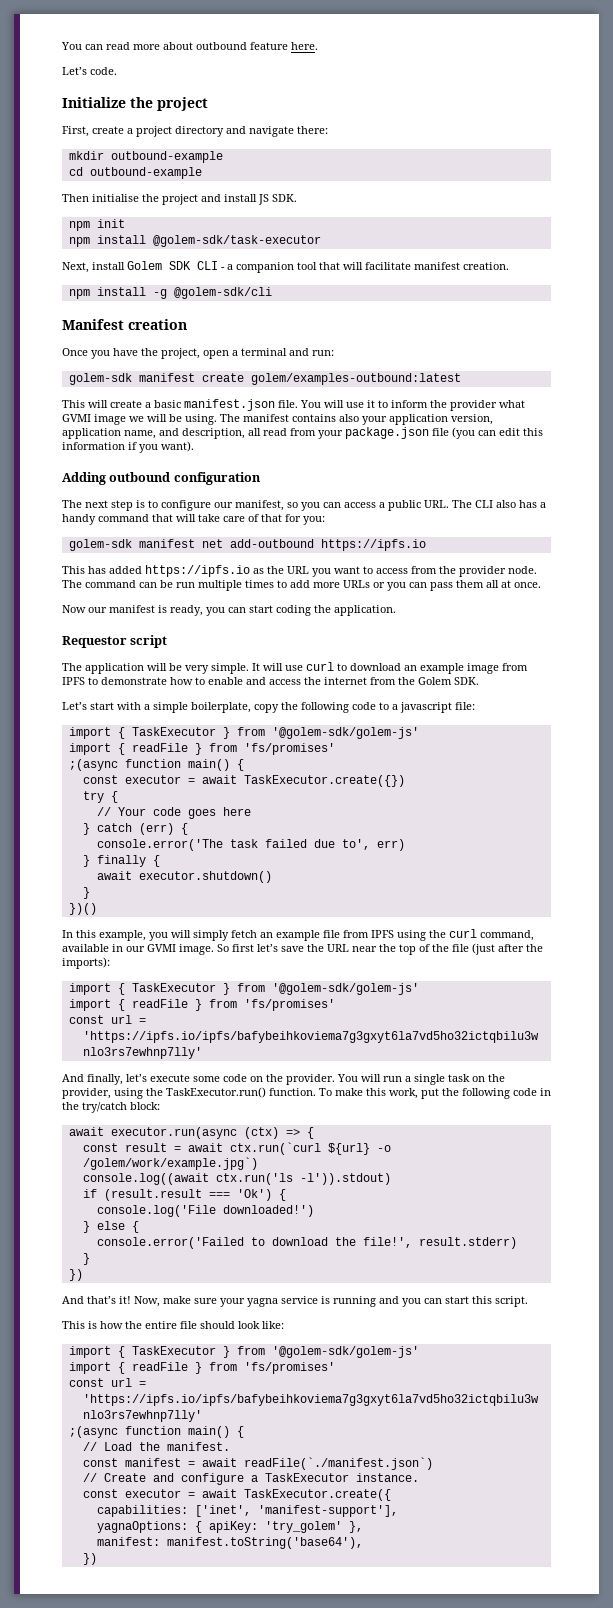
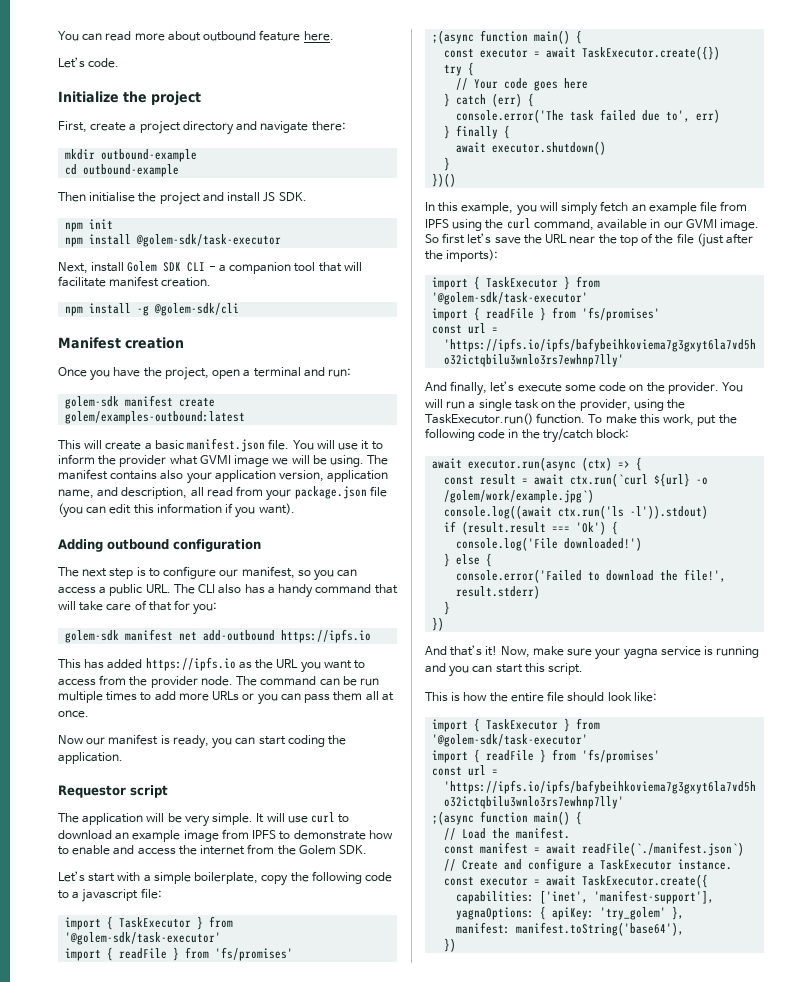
  Let’s start with a simple boilerplate, copy the following code to a javascript file:
- import { TaskExecutor } from '@golem-sdk/golem-js'
+ import { TaskExecutor } from '@golem-sdk/task-executor'
  So first let’s save the URL near the top of the file (just after the imports):
- import { TaskExecutor } from '@golem-sdk/golem-js'
+ import { TaskExecutor } from '@golem-sdk/task-executor'
  This is how the entire file should look like:
- import { TaskExecutor } from '@golem-sdk/golem-js'
+ import { TaskExecutor } from '@golem-sdk/task-executor'

